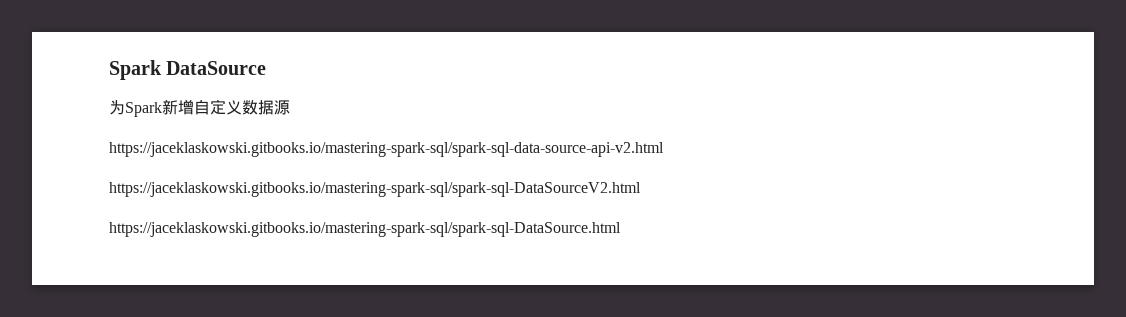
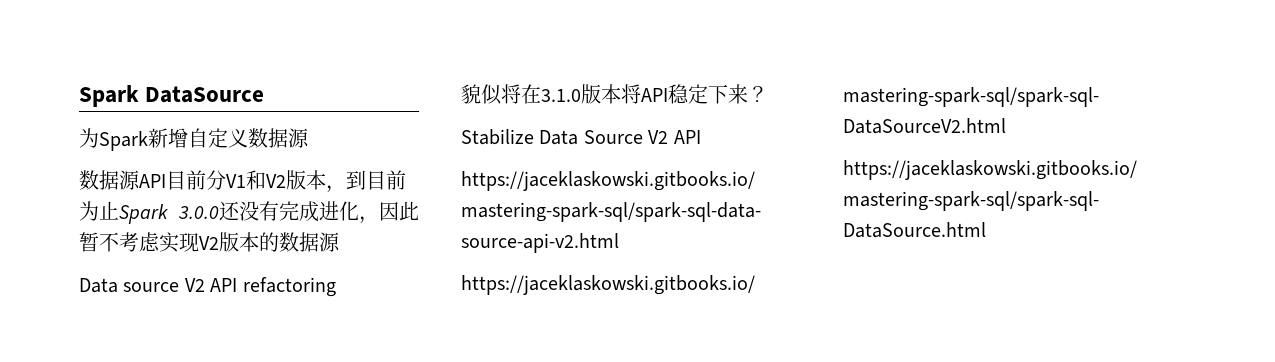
+ 数据源API目前分V1和V2版本，到目前为止Spark 3.0.0还没有完成进化，因此暂不考虑实现V2版本的数据源
+ Data source V2 API refactoring
+ 貌似将在3.1.0版本将API稳定下来？
+ Stabilize Data Source V2 API

